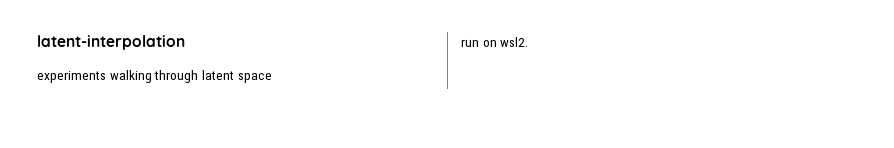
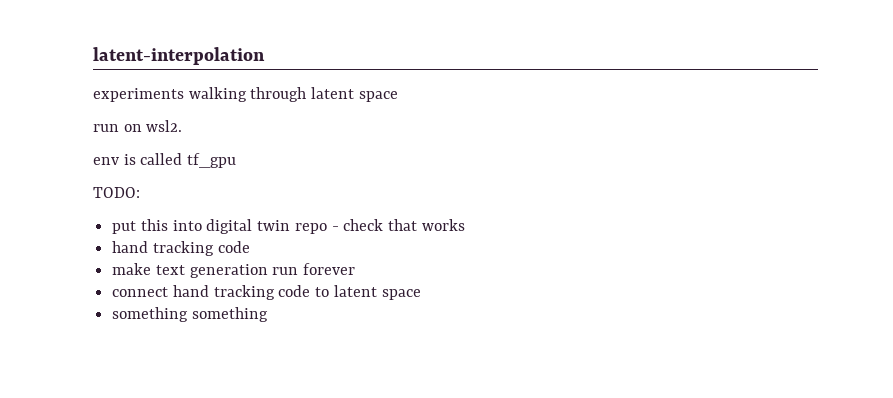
+ env is called tf_gpu
+ TODO:
+ put this into digital twin repo - check that works
+ hand tracking code
+ make text generation run forever
+ connect hand tracking code to latent space
+ something something

